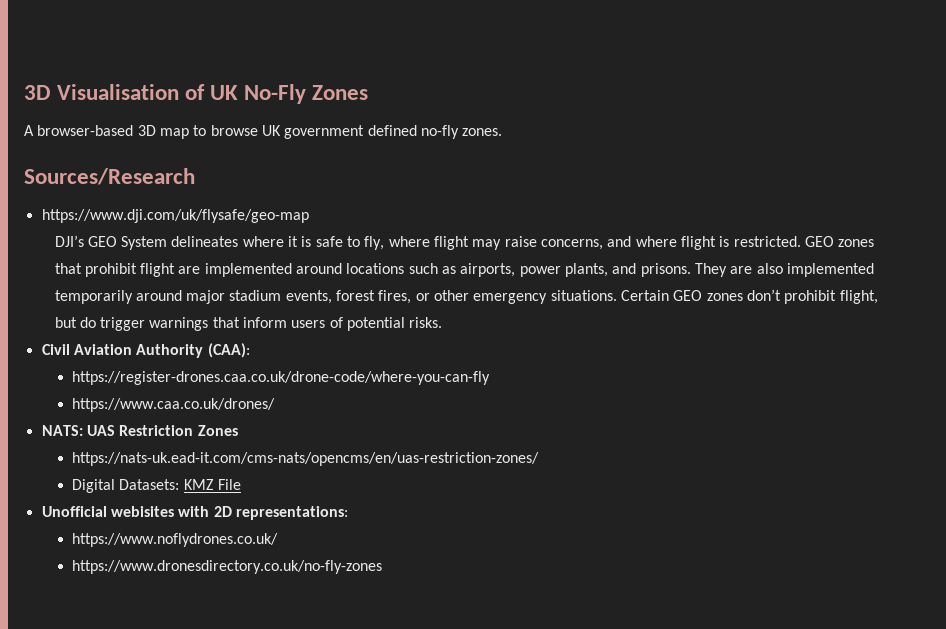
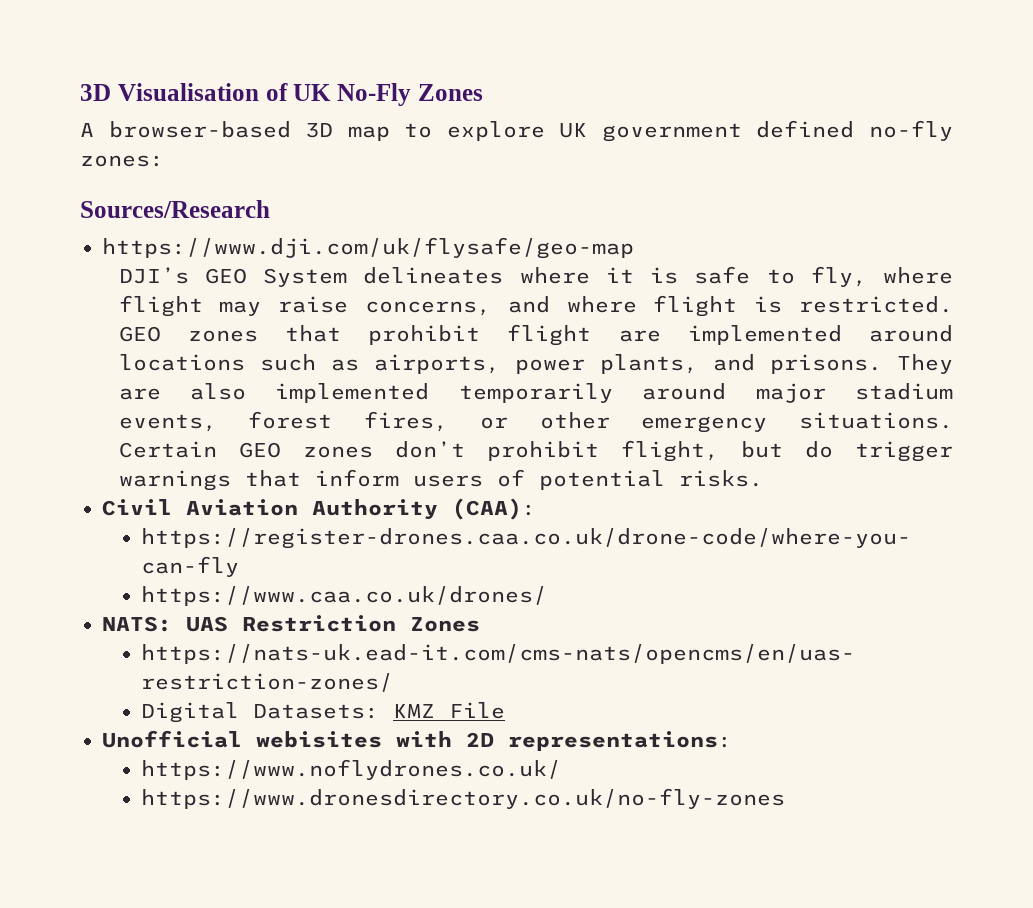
- A browser-based 3D map to browse UK government defined no-fly zones.
+ A browser-based 3D map to explore UK government defined no-fly zones:

